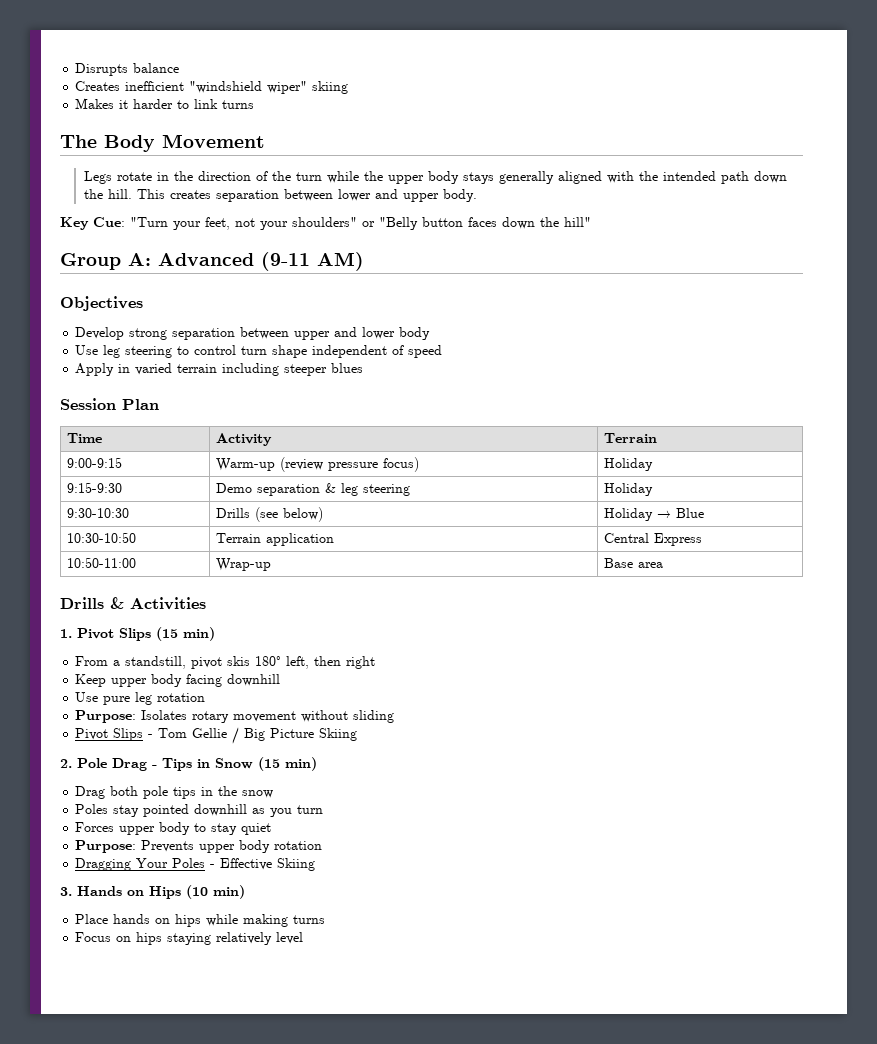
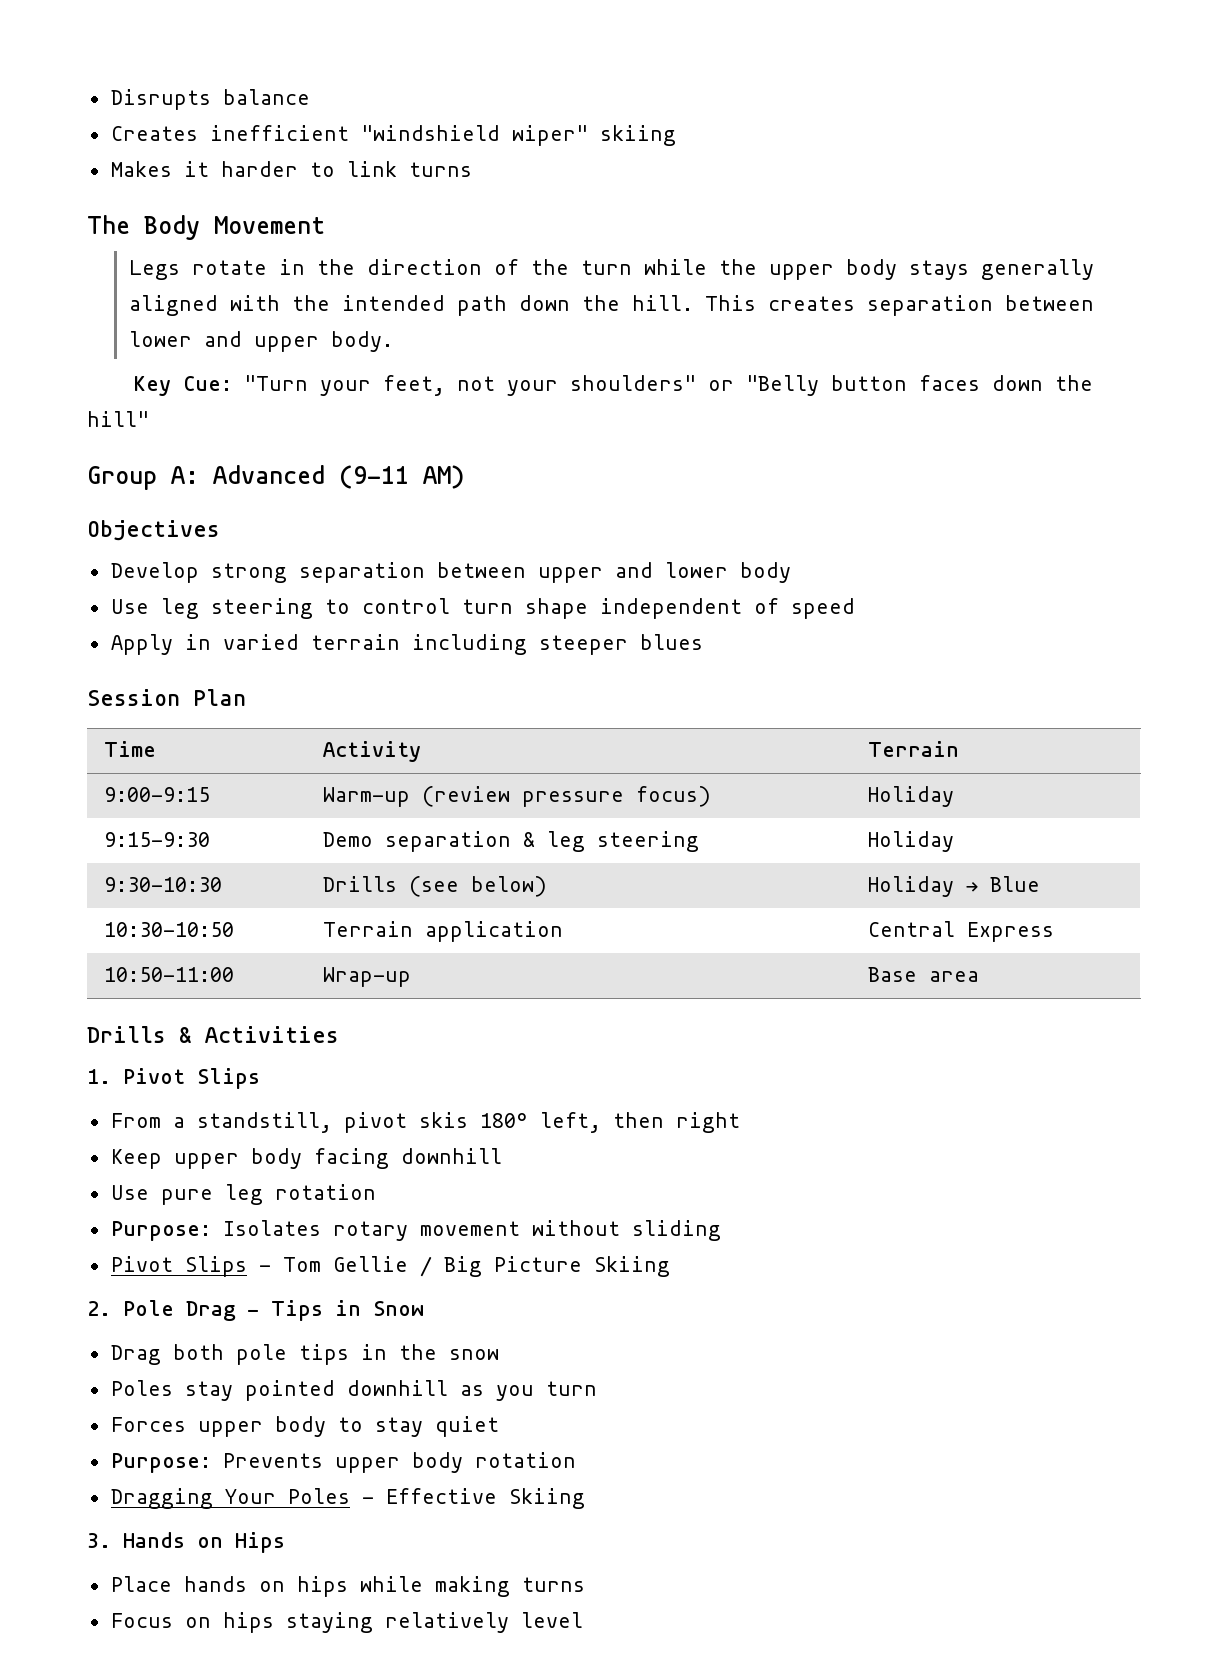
- 1. Pivot Slips (15 min)
+ 1. Pivot Slips
- 2. Pole Drag - Tips in Snow (15 min)
+ 2. Pole Drag - Tips in Snow
- 3. Hands on Hips (10 min)
+ 3. Hands on Hips

